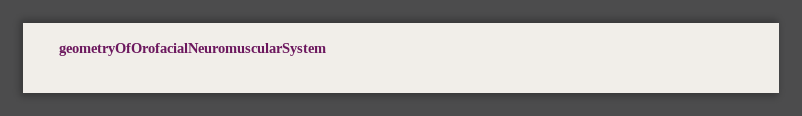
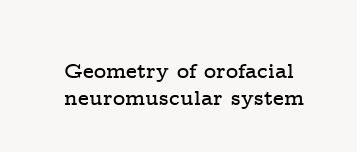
- geometryOfOrofacialNeuromuscularSystem
+ Geometry of orofacial neuromuscular system

